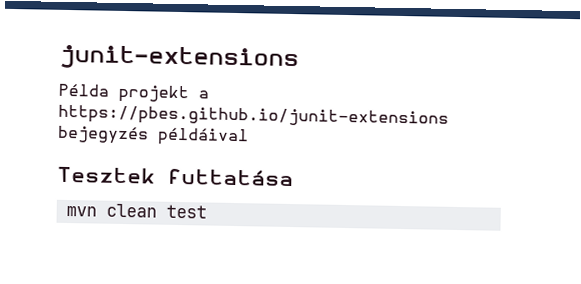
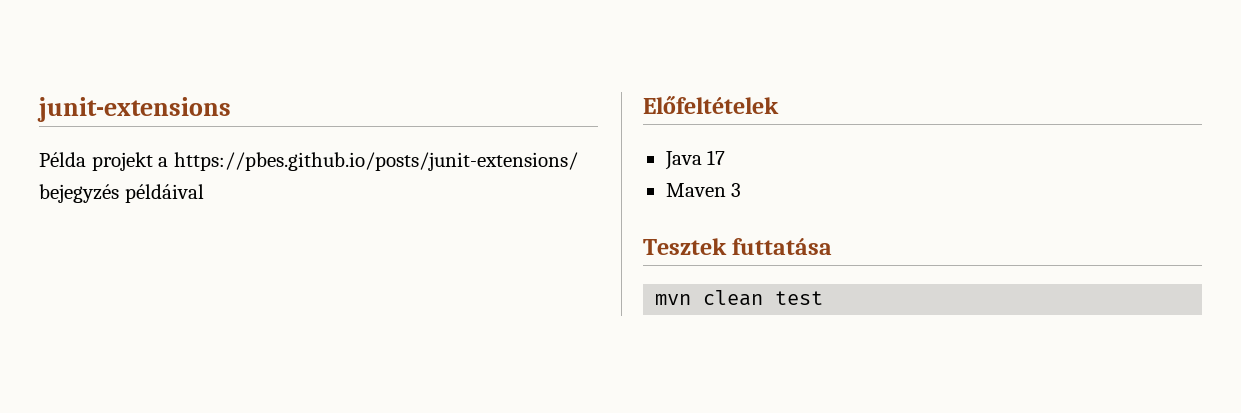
- Példa projekt a https://pbes.github.io/junit-extensions bejegyzés példáival
+ Példa projekt a https://pbes.github.io/posts/junit-extensions/ bejegyzés példáival
+ Előfeltételek
+ Java 17
+ Maven 3

